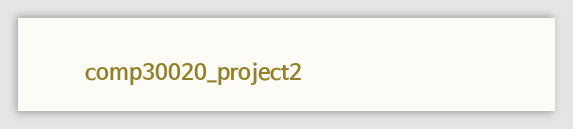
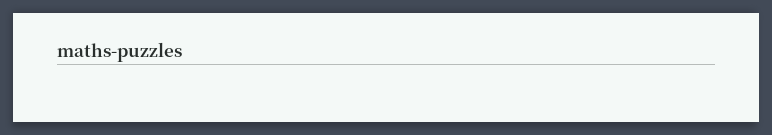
- comp30020_project2
+ maths-puzzles

